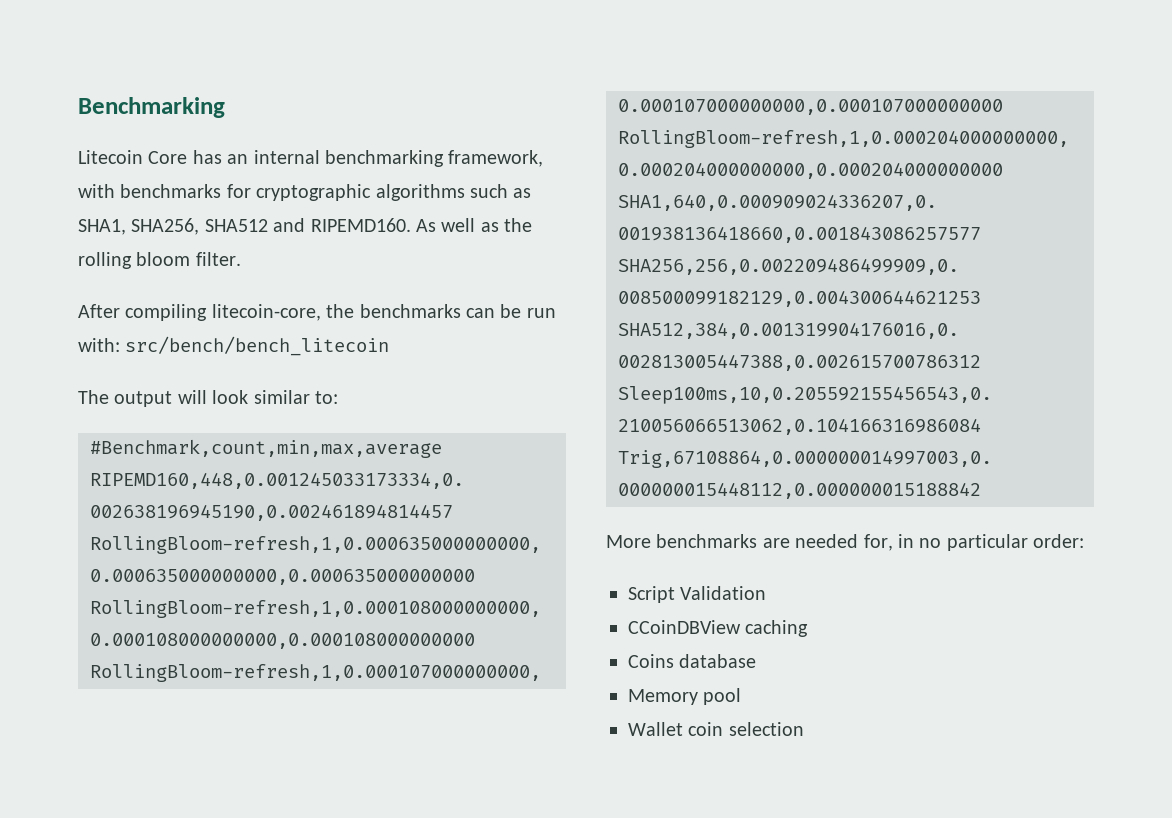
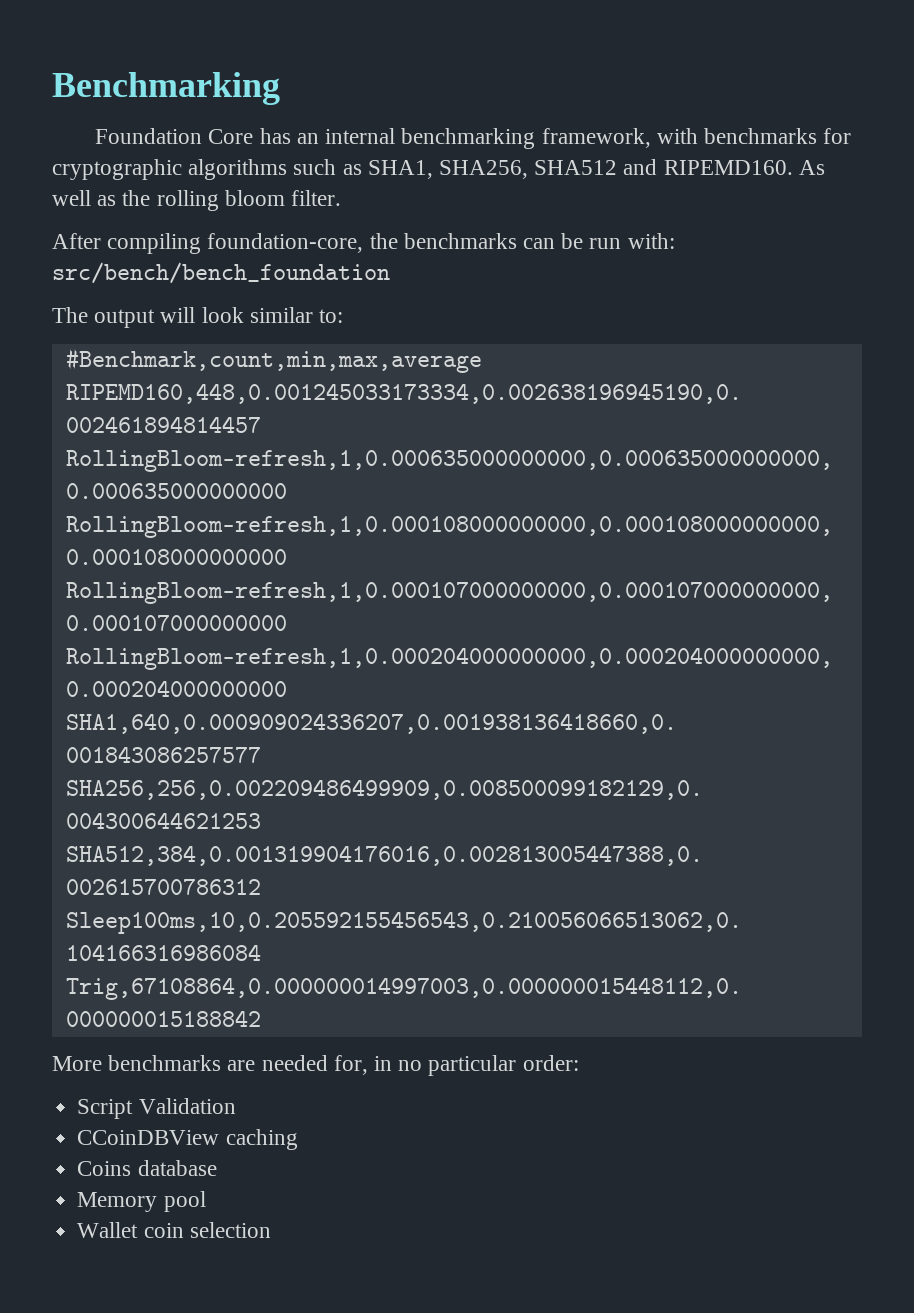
- Litecoin Core has an internal benchmarking framework, with benchmarks for cryptographic algorithms such as SHA1, SHA256, SHA512 and RIPEMD160.
+ Foundation Core has an internal benchmarking framework, with benchmarks for cryptographic algorithms such as SHA1, SHA256, SHA512 and RIPEMD160.
- After compiling litecoin-core, the benchmarks can be run with: src/bench/bench_litecoin
+ After compiling foundation-core, the benchmarks can be run with: src/bench/bench_foundation

